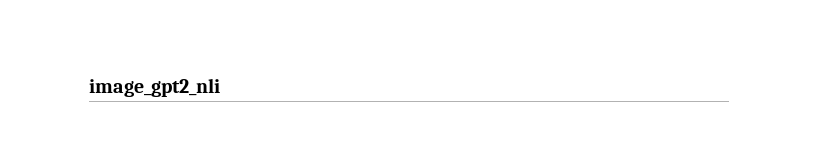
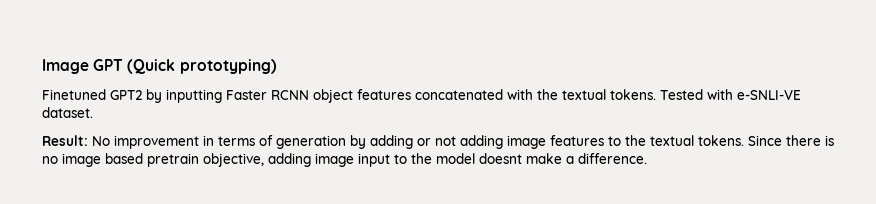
- image_gpt2_nli
+ Image GPT (Quick prototyping)
+ Finetuned GPT2 by inputting Faster RCNN object features concatenated with the textual tokens. Tested with e-SNLI-VE dataset.
+ Result: No improvement in terms of generation by adding or not adding image features to the textual tokens. Since there is no image based pretrain objective, adding image input to the model doesnt make a difference.

